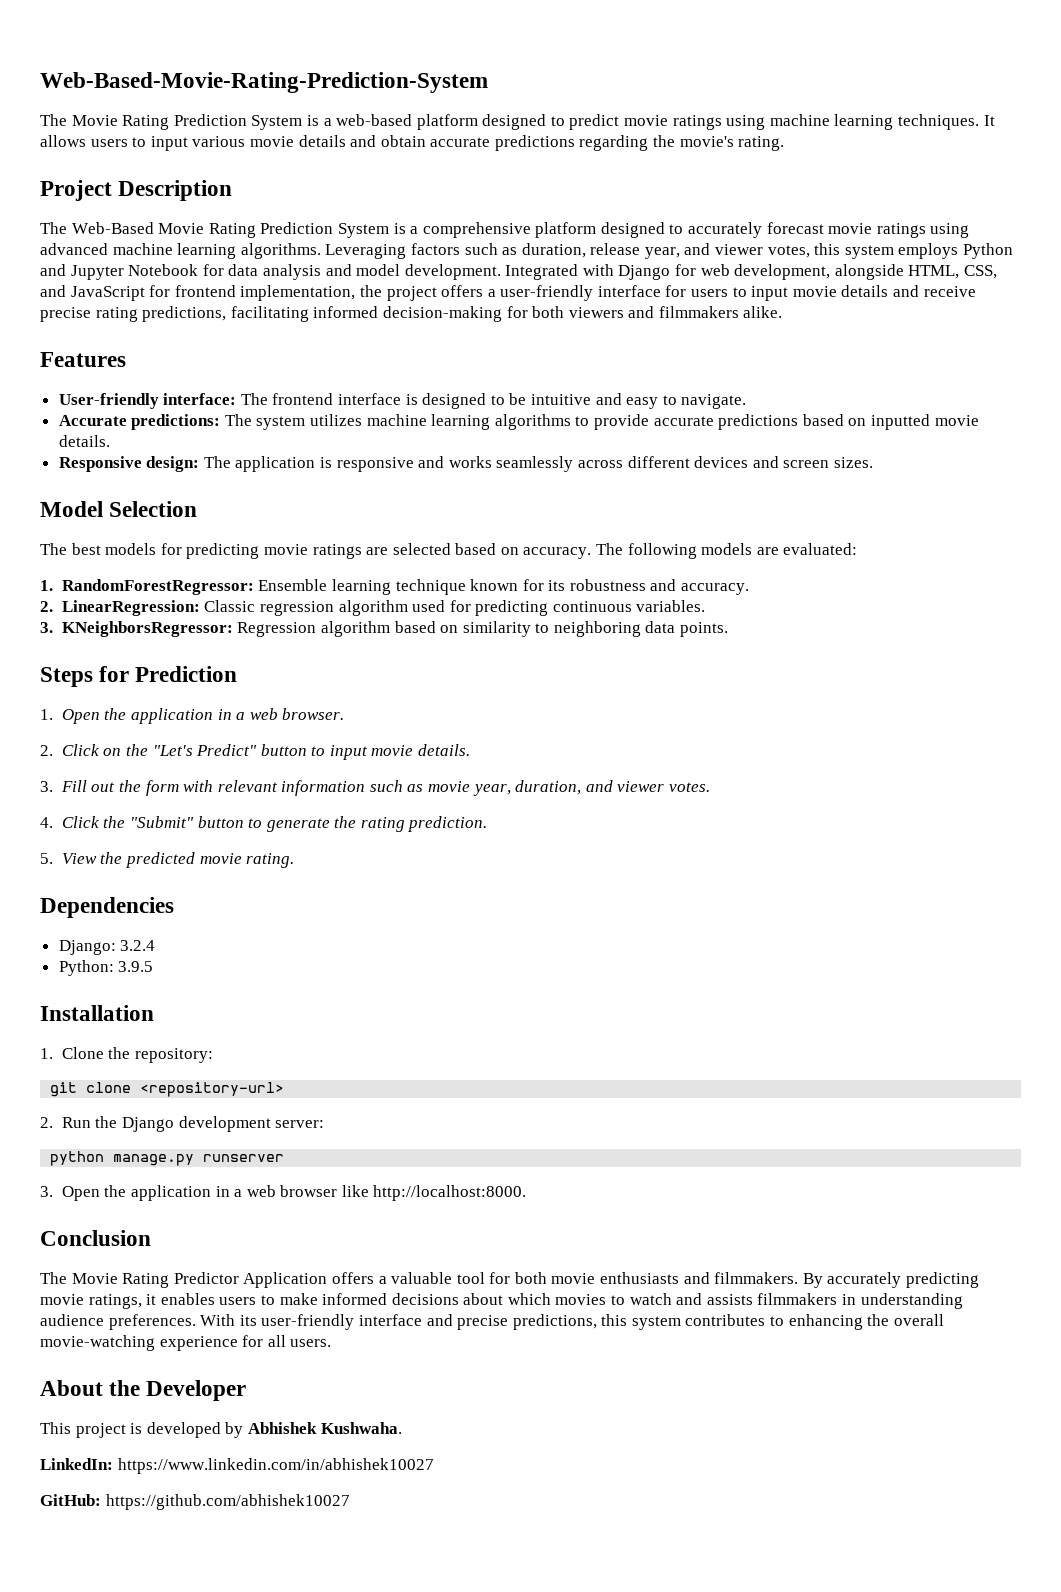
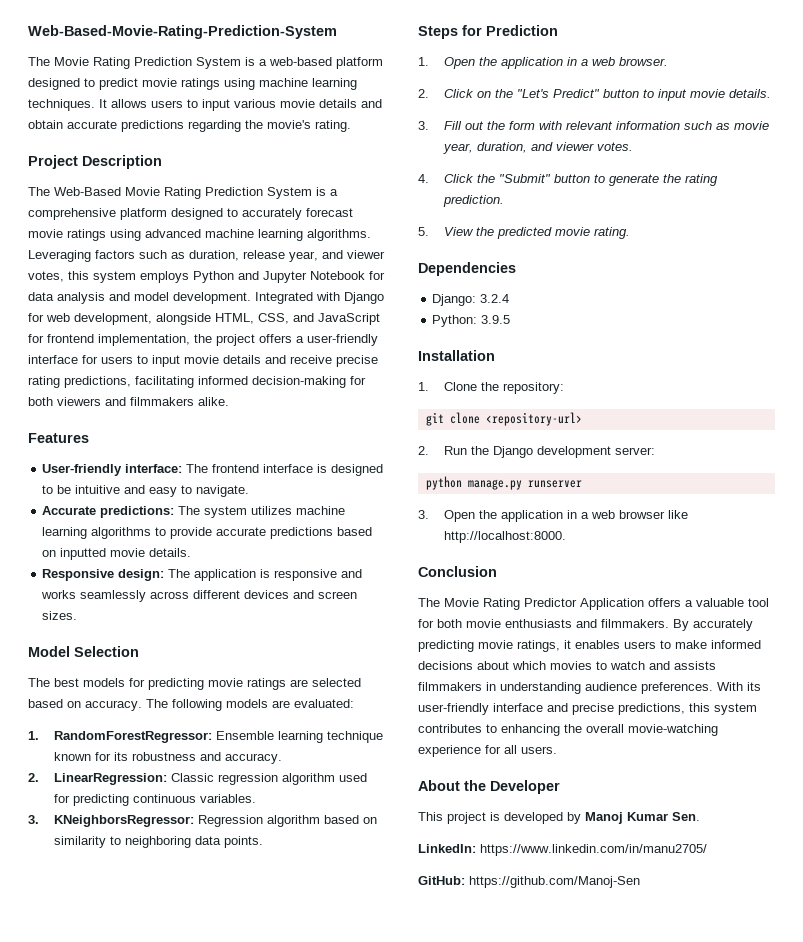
- This project is developed by Abhishek Kushwaha.
+ This project is developed by Manoj Kumar Sen.
- LinkedIn: https://www.linkedin.com/in/abhishek10027
+ LinkedIn: https://www.linkedin.com/in/manu2705/
- GitHub: https://github.com/abhishek10027
+ GitHub: https://github.com/Manoj-Sen

